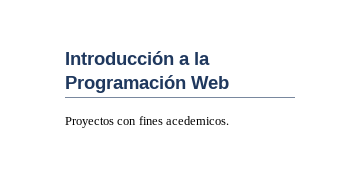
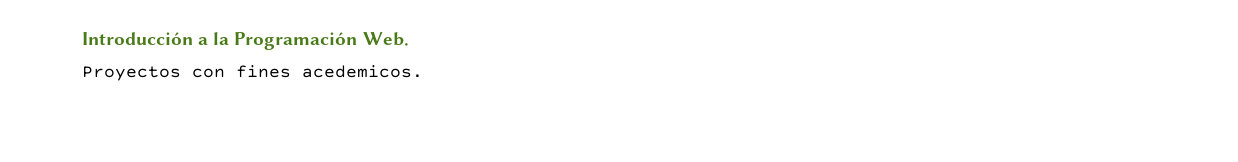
- Introducción a la Programación Web
+ Introducción a la Programación Web.

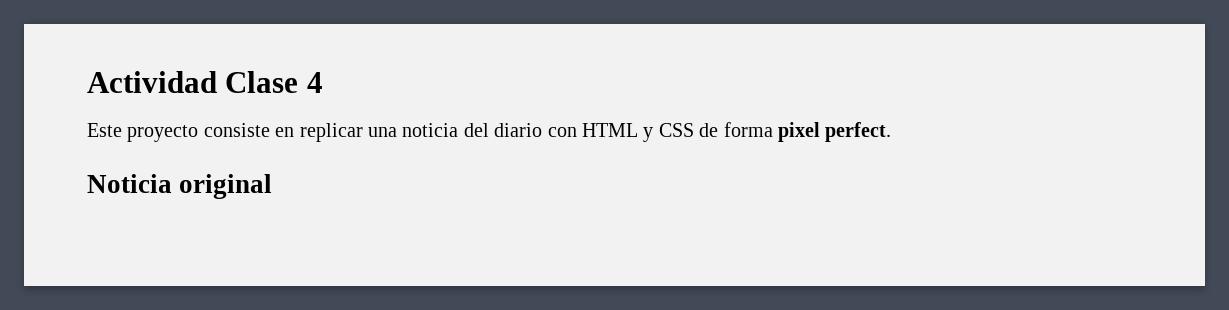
- Introducción a la Programación Web.
- Proyectos con fines acedemicos.
+ Actividad Clase 4
+ Este proyecto consiste en replicar una noticia del diario con HTML y CSS de forma pixel perfect.
+ Noticia original

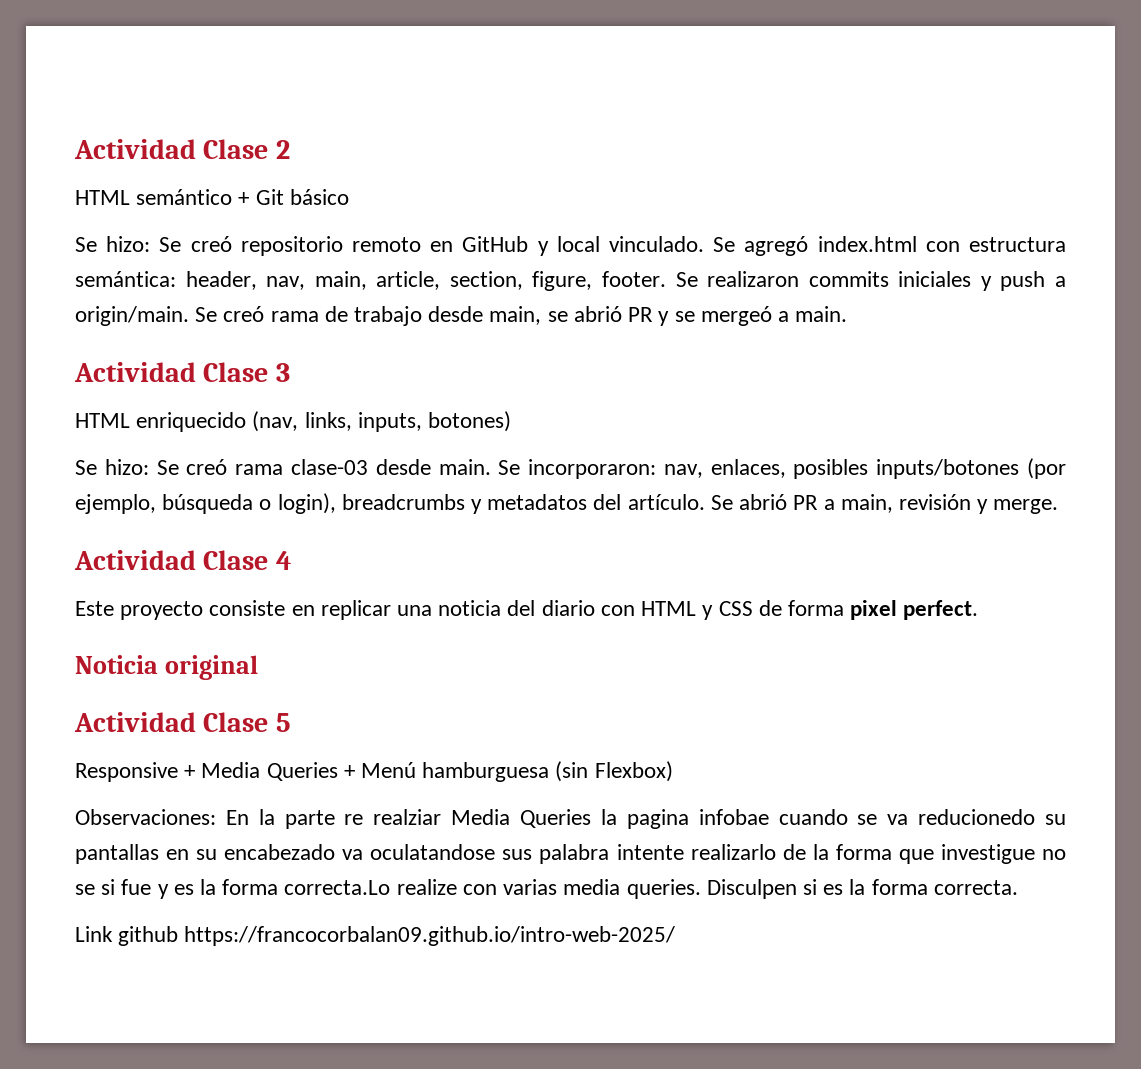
+ Actividad Clase 2
+ HTML semántico + Git básico
+ Se hizo: Se creó repositorio remoto en GitHub y local vinculado. Se agregó index.html con estructura semántica: header, nav, main, article, section, figure, footer. Se realizaron commits iniciales y push a origin/main. Se creó rama de trabajo desde main, se abrió PR y se mergeó a main.
+ Actividad Clase 3
+ HTML enriquecido (nav, links, inputs, botones)
+ Se hizo: Se creó rama clase-03 desde main. Se incorporaron: nav, enlaces, posibles inputs/botones (por ejemplo, búsqueda o login), breadcrumbs y metadatos del artículo. Se abrió PR a main, revisión y merge.
+ Actividad Clase 5
+ Responsive + Media Queries + Menú hamburguesa (sin Flexbox)
+ Observaciones: En la parte re realziar Media Queries la pagina infobae cuando se va reducionedo su pantallas en su encabezado va oculatandose sus palabra intente realizarlo de la forma que investigue no se si fue y es la forma correcta.Lo realize con varias media queries. Disculpen si es la forma correcta.
+ Link github https://francocorbalan09.github.io/intro-web-2025/

